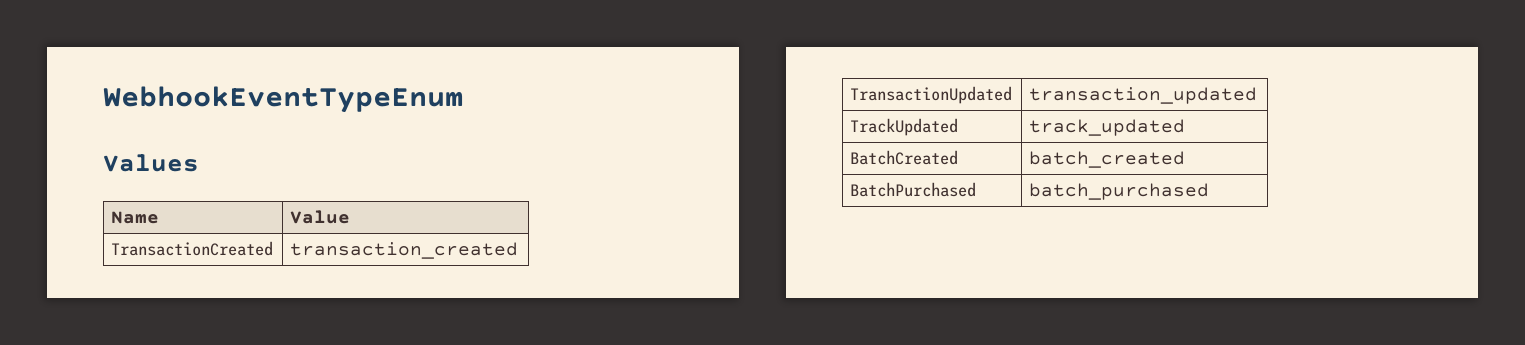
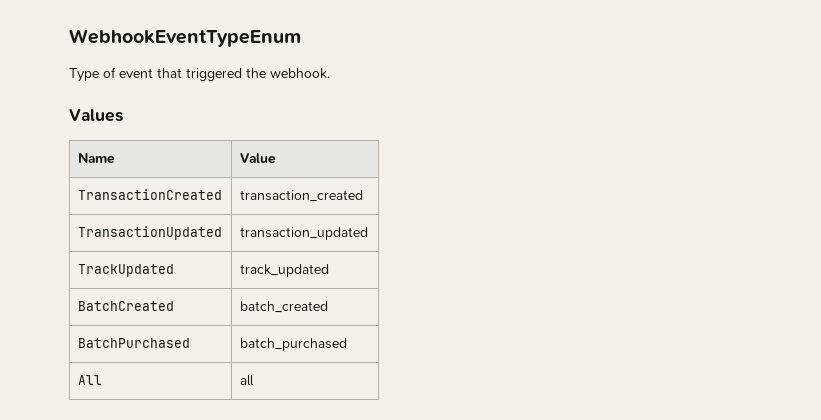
+ Type of event that triggered the webhook.
+ All | all

